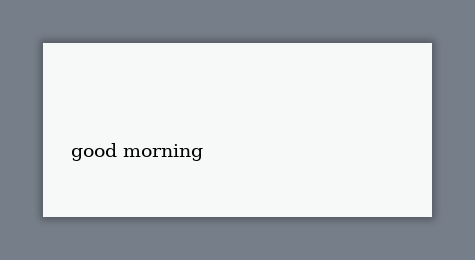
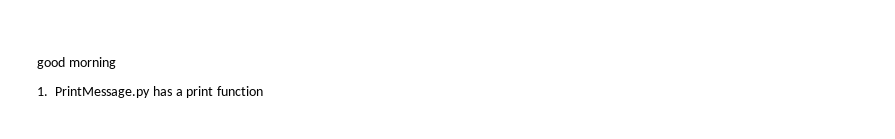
+ 1. PrintMessage.py has a print function

